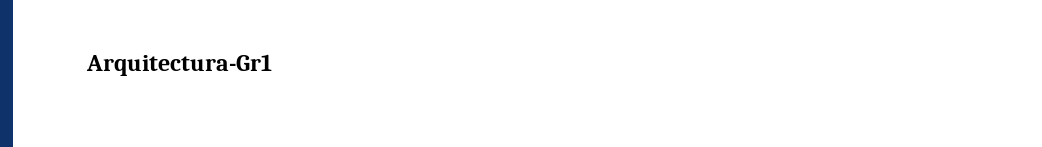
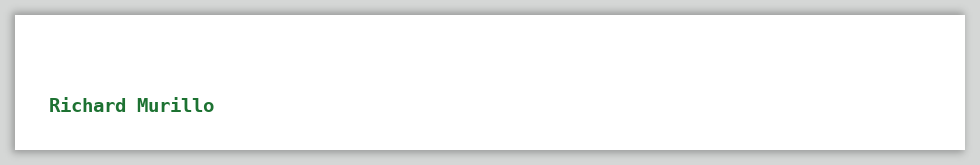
- Arquitectura-Gr1
+ Richard Murillo

